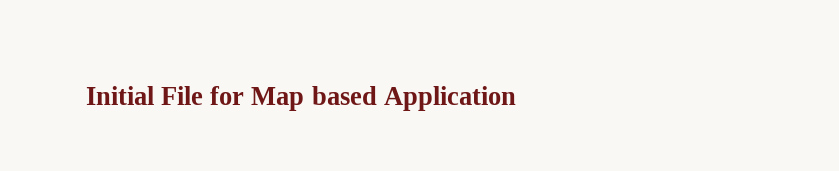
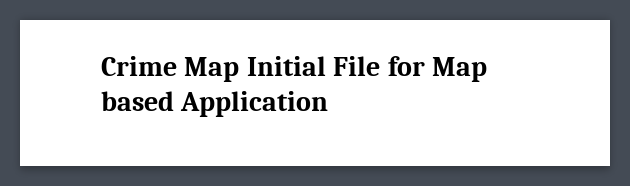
- Initial File for Map based Application
+ Crime Map Initial File for Map based Application

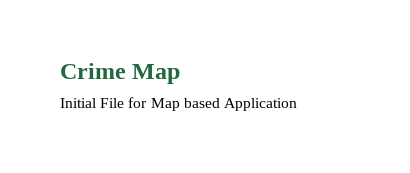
- Crime Map Initial File for Map based Application
+ Crime Map
+ Initial File for Map based Application

